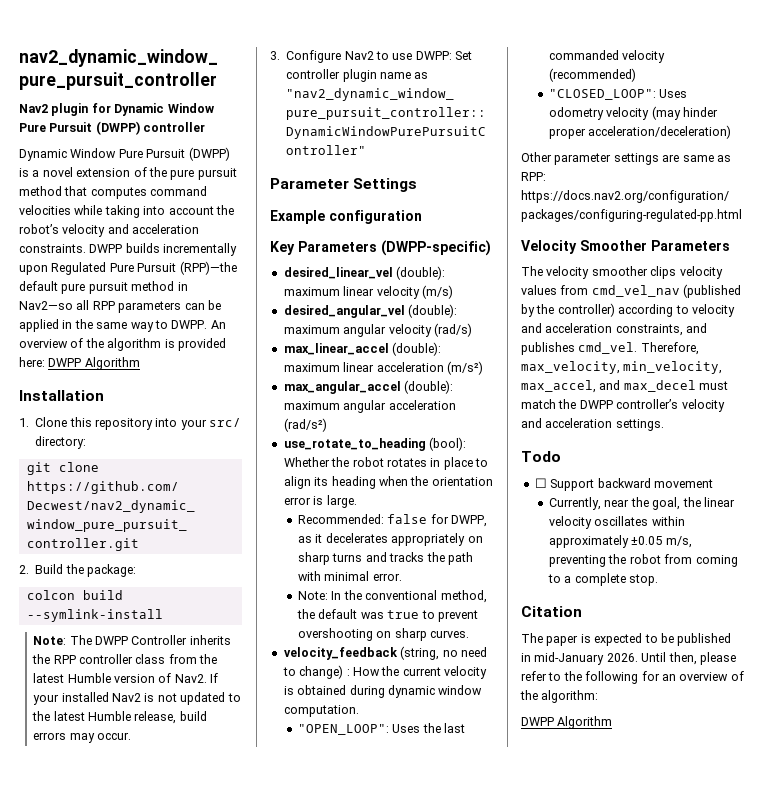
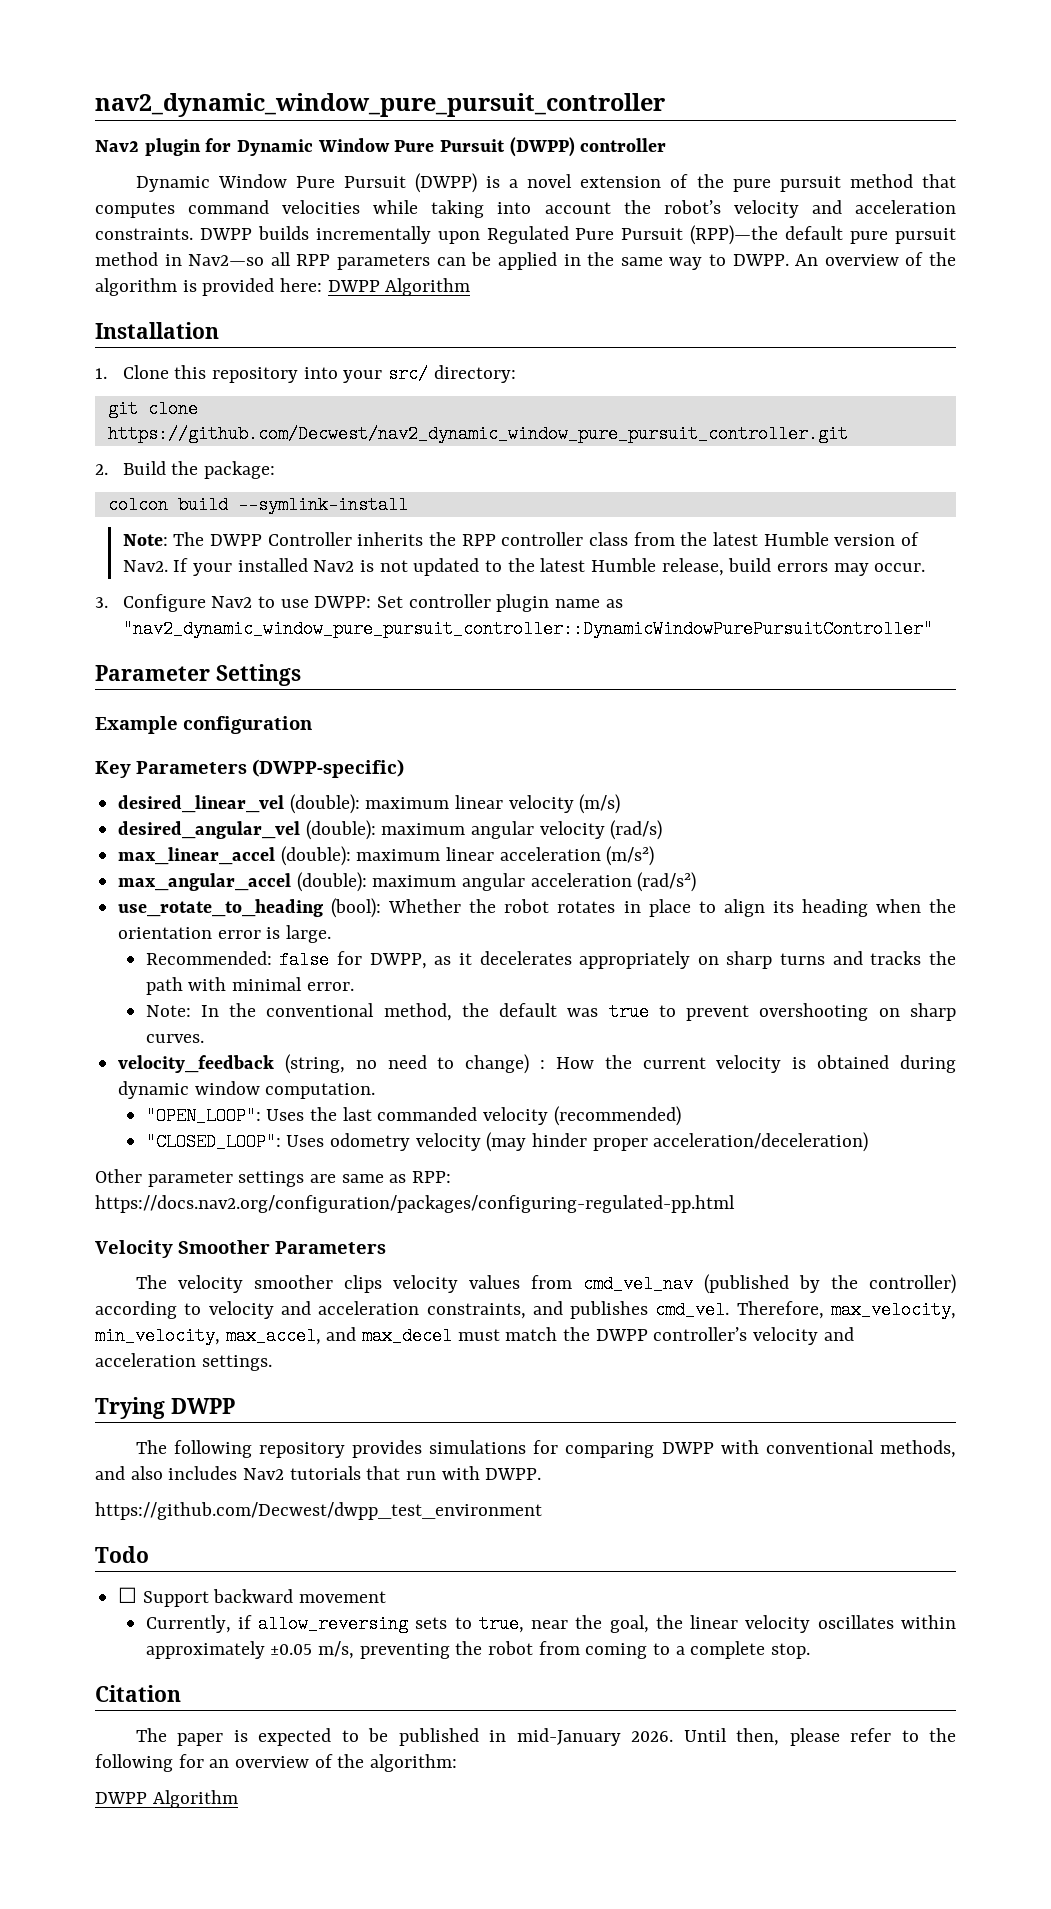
+ Trying DWPP
+ The following repository provides simulations for comparing DWPP with conventional methods, and also includes Nav2 tutorials that run with DWPP.
+ https://github.com/Decwest/dwpp_test_environment
- Currently, near the goal, the linear velocity oscillates within approximately ±0.05 m/s, preventing the robot from coming to a complete stop.
+ Currently, if allow_reversing sets to true, near the goal, the linear velocity oscillates within approximately ±0.05 m/s, preventing the robot from coming to a complete stop.

